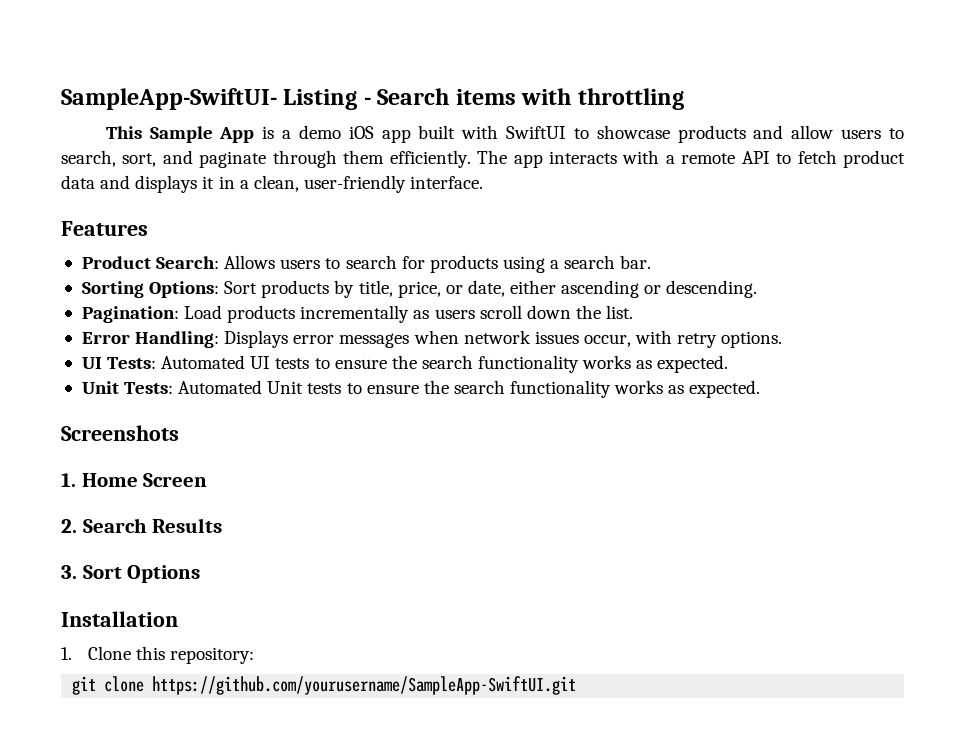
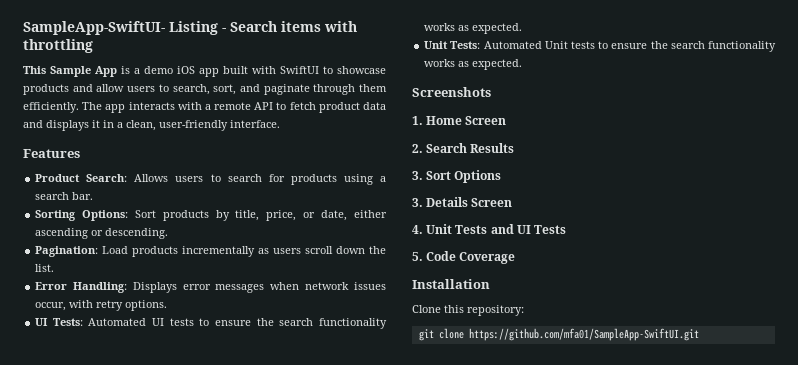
+ 3. Details Screen
+ 4. Unit Tests and UI Tests
+ 5. Code Coverage
- 1. Clone this repository:
+ Clone this repository:
- git clone https://github.com/yourusername/SampleApp-SwiftUI.git
+ git clone https://github.com/mfa01/SampleApp-SwiftUI.git

